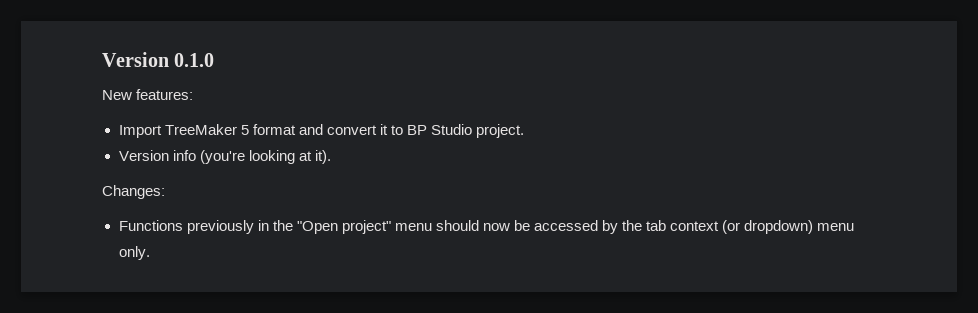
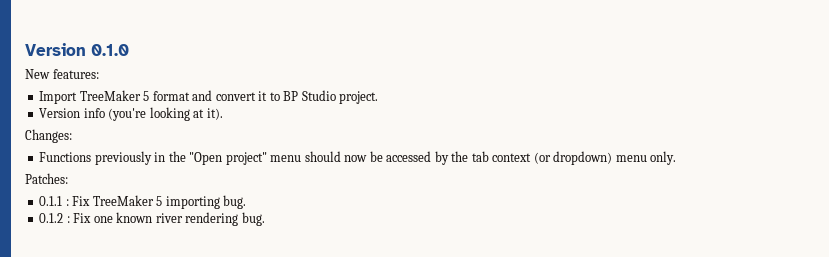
+ Patches:
+ 0.1.1 : Fix TreeMaker 5 importing bug.
+ 0.1.2 : Fix one known river rendering bug.

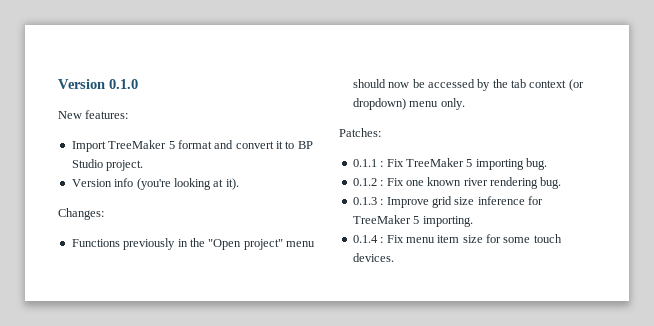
+ 0.1.3 : Improve grid size inference for TreeMaker 5 importing.
+ 0.1.4 : Fix menu item size for some touch devices.

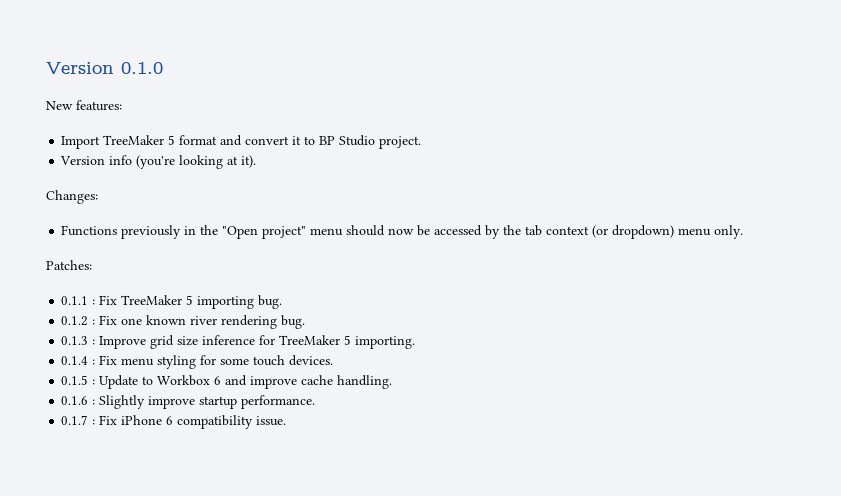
- 0.1.4 : Fix menu item size for some touch devices.
+ 0.1.4 : Fix menu styling for some touch devices.
+ 0.1.5 : Update to Workbox 6 and improve cache handling.
+ 0.1.6 : Slightly improve startup performance.
+ 0.1.7 : Fix iPhone 6 compatibility issue.

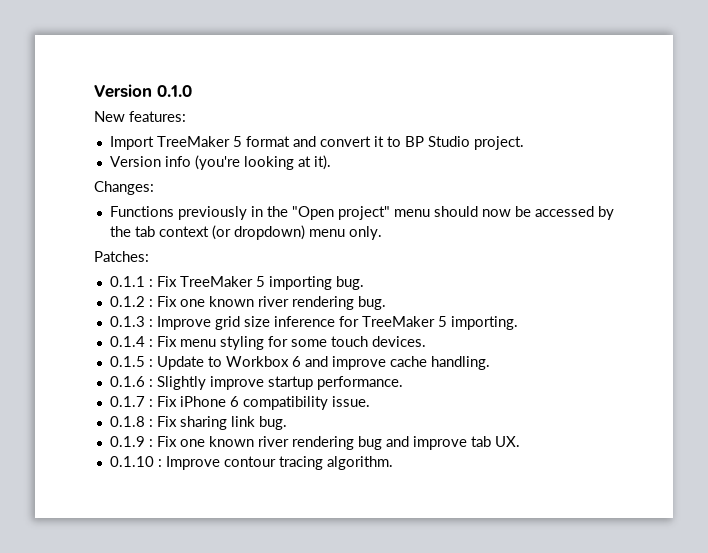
+ 0.1.8 : Fix sharing link bug.
+ 0.1.9 : Fix one known river rendering bug and improve tab UX.
+ 0.1.10 : Improve contour tracing algorithm.

